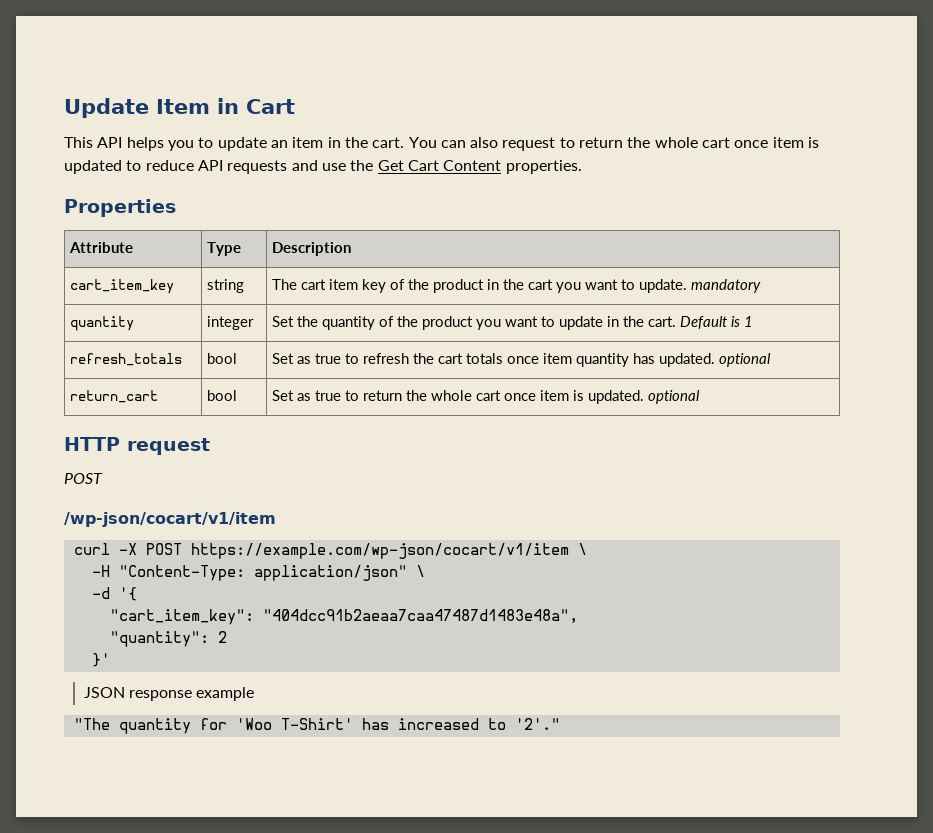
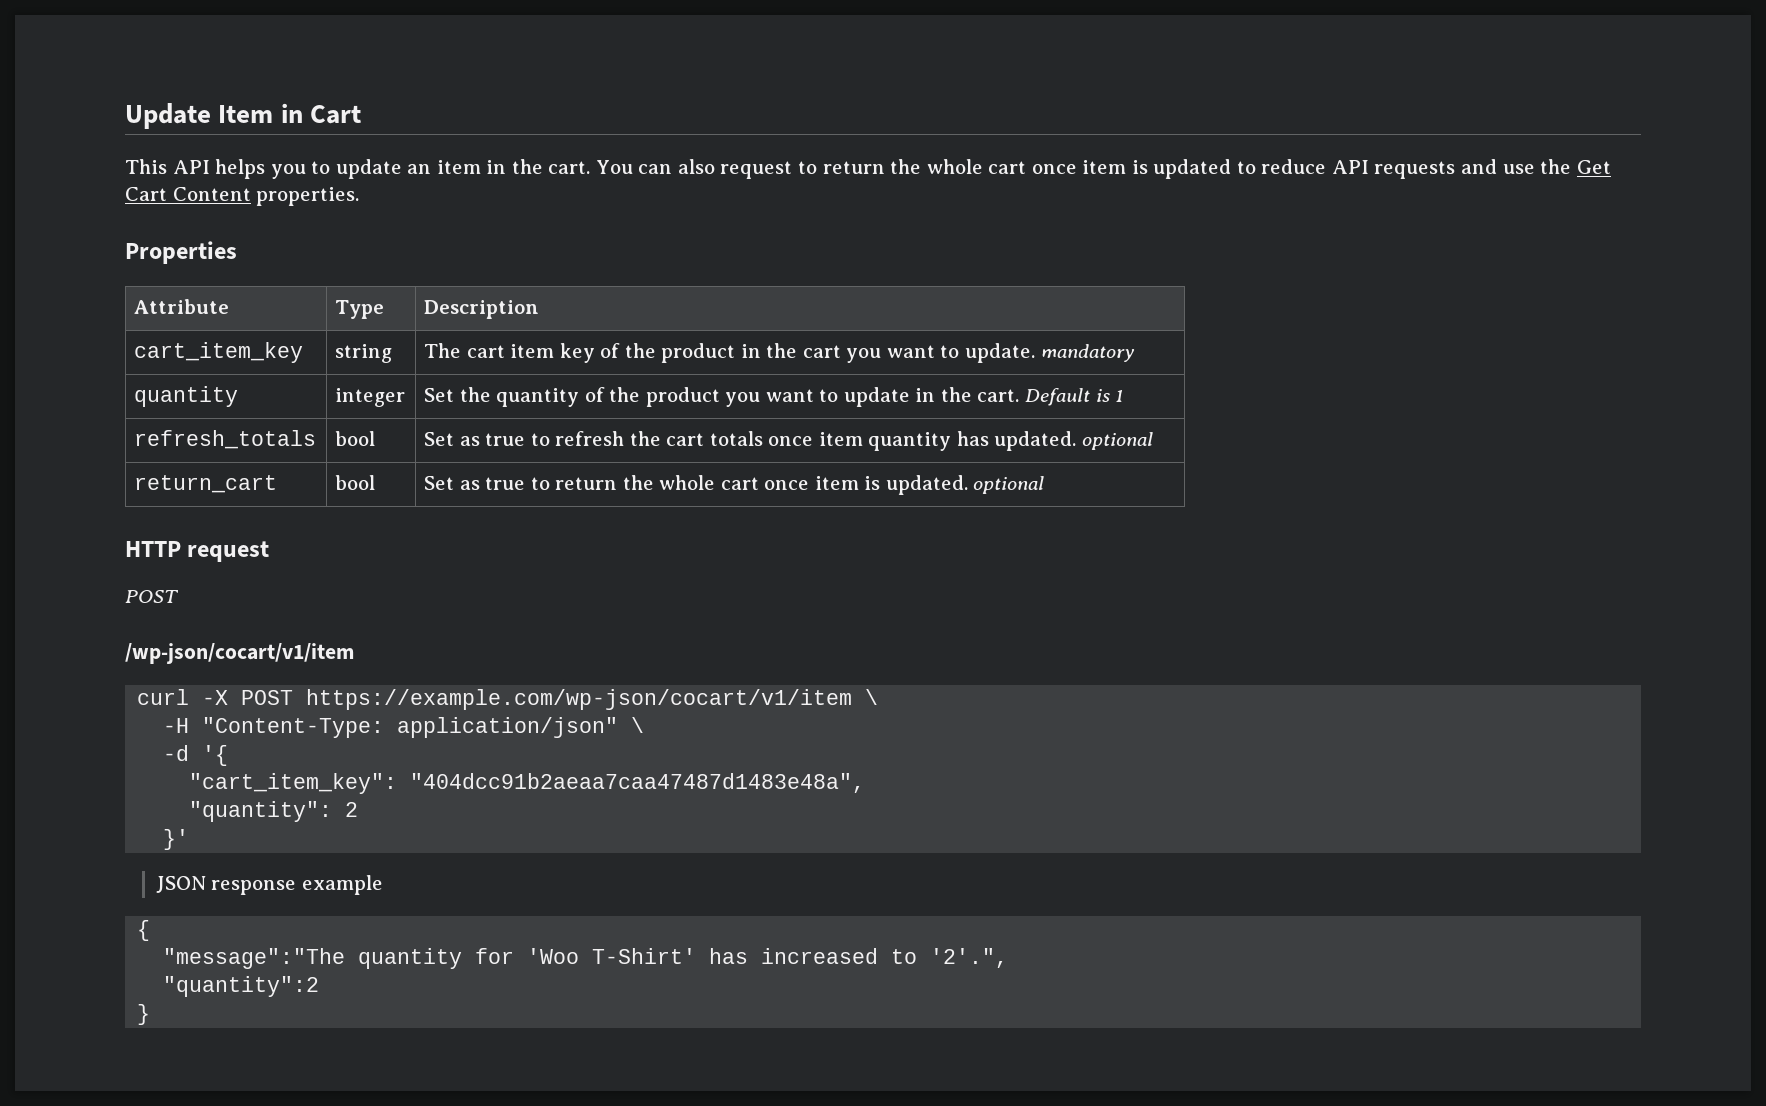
- "The quantity for 'Woo T-Shirt' has increased to '2'."
+ {
+ "message":"The quantity for 'Woo T-Shirt' has increased to '2'.",
+ "quantity":2
+ }

